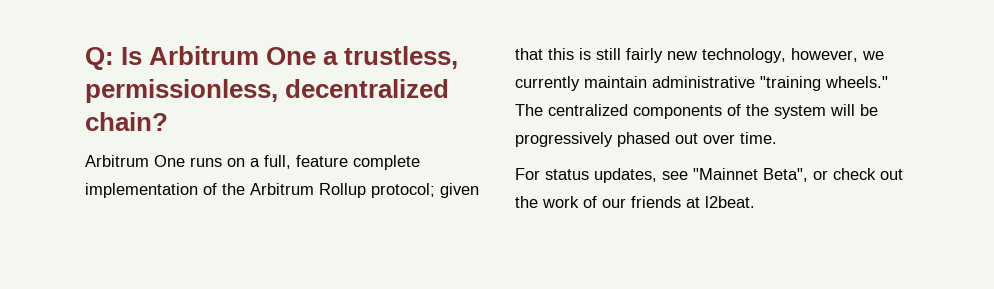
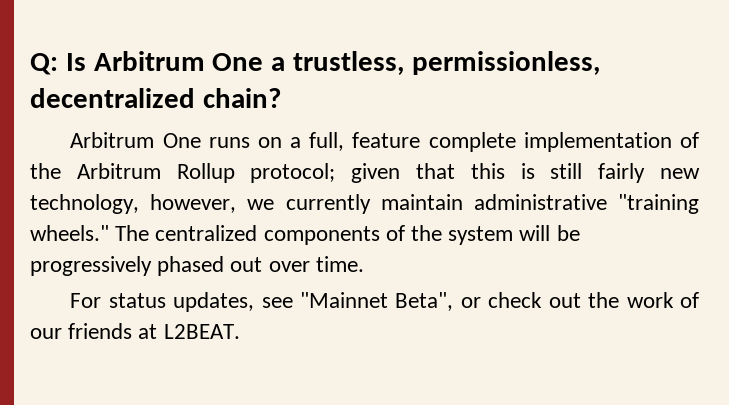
- For status updates, see "Mainnet Beta", or check out the work of our friends at l2beat.
+ For status updates, see "Mainnet Beta", or check out the work of our friends at L2BEAT.

